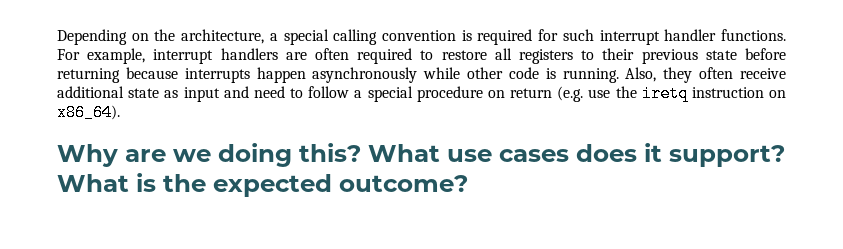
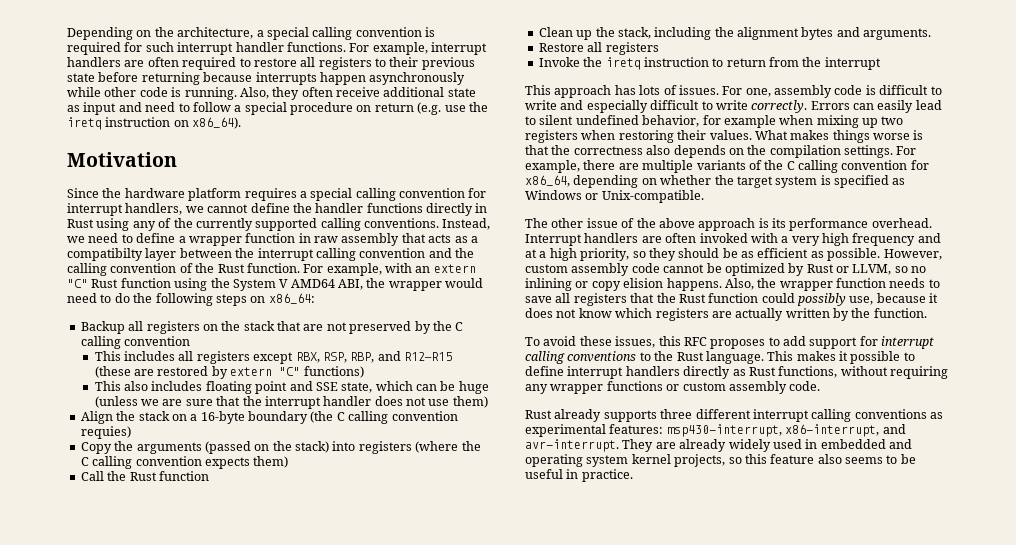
- Why are we doing this? What use cases does it support? What is the expected outcome?
+ Motivation
+ Since the hardware platform requires a special calling convention for interrupt handlers, we cannot define the handler functions directly in Rust using any of the currently supported calling conventions. Instead, we need to define a wrapper function in raw assembly that acts as a compatibilty layer between the interrupt calling convention and the calling convention of the Rust function. For example, with an extern "C" Rust function using the System V AMD64 ABI, the wrapper would need to do the following steps on x86_64:
+ Backup all registers on the stack that are not preserved by the C calling convention
+ This includes all registers except RBX, RSP, RBP, and R12–R15 (these are restored by extern "C" functions)
+ This also includes floating point and SSE state, which can be huge (unless we are sure that the interrupt handler does not use them)
+ Align the stack on a 16-byte boundary (the C calling convention requies)
+ Copy the arguments (passed on the stack) into registers (where the C calling convention expects them)
+ Call the Rust function
+ Clean up the stack, including the alignment bytes and arguments.
+ Restore all registers
+ Invoke the iretq instruction to return from the interrupt
+ This approach has lots of issues. For one, assembly code is difficult to write and especially difficult to write correctly. Errors can easily lead to silent undefined behavior, for example when mixing up two registers when restoring their values. What makes things worse is that the correctness also depends on the compilation settings. For example, there are multiple variants of the C calling convention for x86_64, depending on whether the target system is specified as Windows or Unix-compatible.
+ The other issue of the above approach is its performance overhead. Interrupt handlers are often invoked with a very high frequency and at a high priority, so they should be as efficient as possible. However, custom assembly code cannot be optimized by Rust or LLVM, so no inlining or copy elision happens. Also, the wrapper function needs to save all registers that the Rust function could possibly use, because it does not know which registers are actually written by the function.
+ To avoid these issues, this RFC proposes to add support for interrupt calling conventions to the Rust language. This makes it possible to define interrupt handlers directly as Rust functions, without requiring any wrapper functions or custom assembly code.
+ Rust already supports three different interrupt calling conventions as experimental features: msp430-interrupt, x86-interrupt, and avr-interrupt. They are already widely used in embedded and operating system kernel projects, so this feature also seems to be useful in practice.

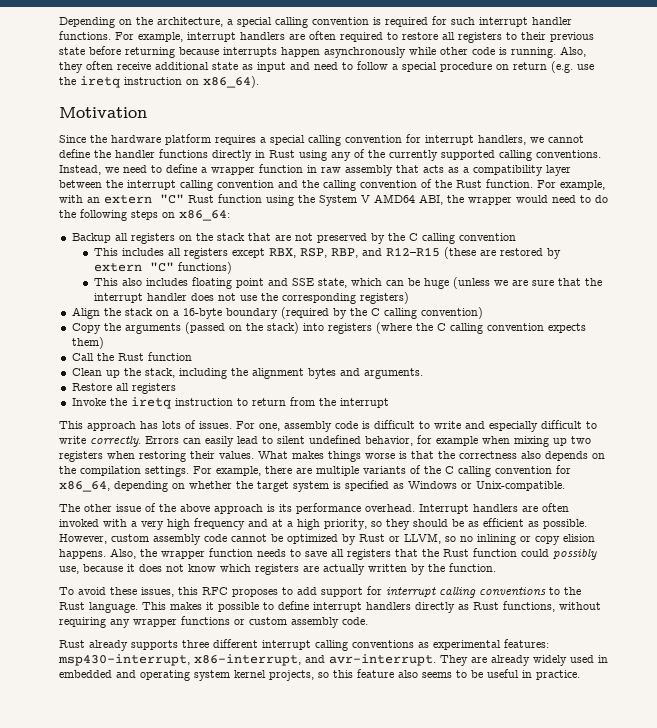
- Instead, we need to define a wrapper function in raw assembly that acts as a compatibilty layer between the interrupt calling convention and the calling convention of the Rust function.
+ Instead, we need to define a wrapper function in raw assembly that acts as a compatibility layer between the interrupt calling convention and the calling convention of the Rust function.
- This also includes floating point and SSE state, which can be huge (unless we are sure that the interrupt handler does not use them)
+ This also includes floating point and SSE state, which can be huge (unless we are sure that the interrupt handler does not use the corresponding registers)
- Align the stack on a 16-byte boundary (the C calling convention requies)
+ Align the stack on a 16-byte boundary (required by the C calling convention)

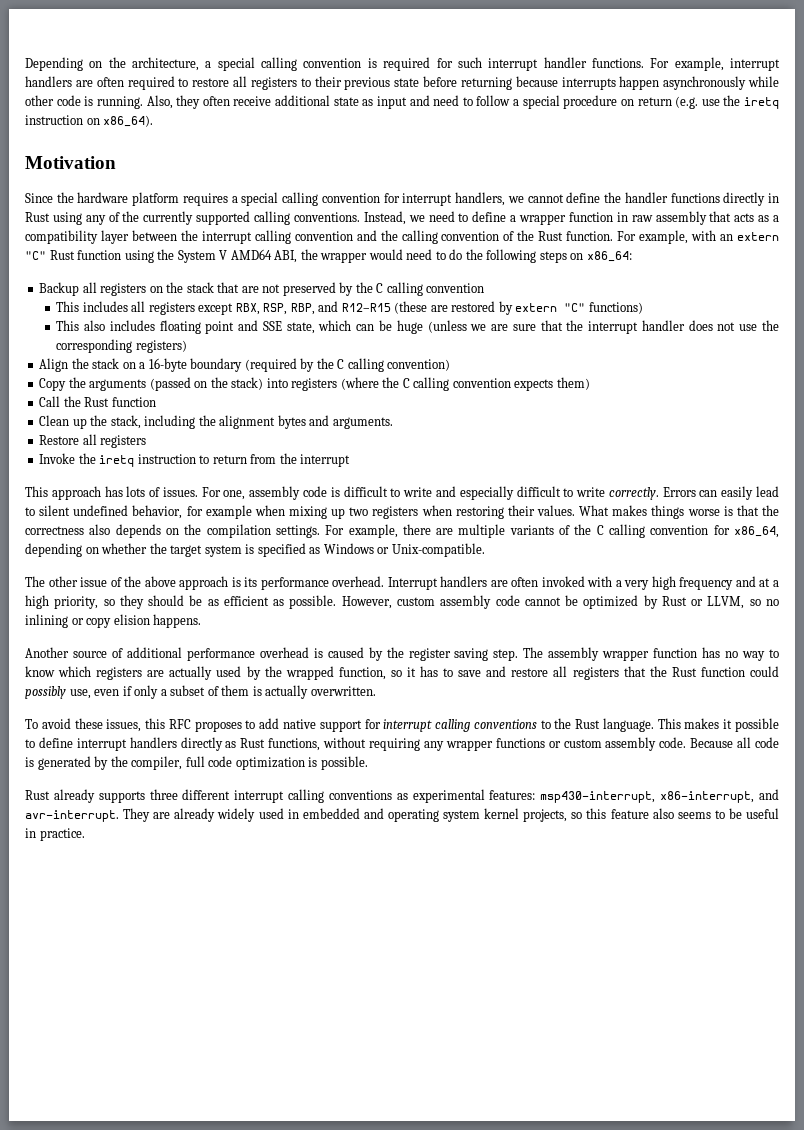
- However, custom assembly code cannot be optimized by Rust or LLVM, so no inlining or copy elision happens. Also, the wrapper function needs to save all registers that the Rust function could possibly use, because it does not know which registers are actually written by the function.
+ However, custom assembly code cannot be optimized by Rust or LLVM, so no inlining or copy elision happens.
+ Another source of additional performance overhead is caused by the register saving step. The assembly wrapper function has no way to know which registers are actually used by the wrapped function, so it has to save and restore all registers that the Rust function could possibly use, even if only a subset of them is actually overwritten.
- To avoid these issues, this RFC proposes to add support for interrupt calling conventions to the Rust language.
+ To avoid these issues, this RFC proposes to add native support for interrupt calling conventions to the Rust language.
+ Because all code is generated by the compiler, full code optimization is possible.

